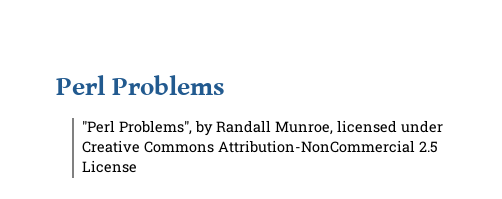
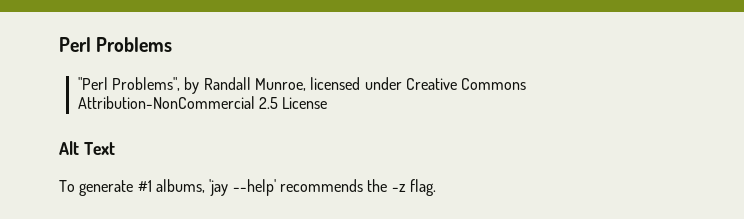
+ Alt Text
+ To generate #1 albums, 'jay --help' recommends the -z flag.

